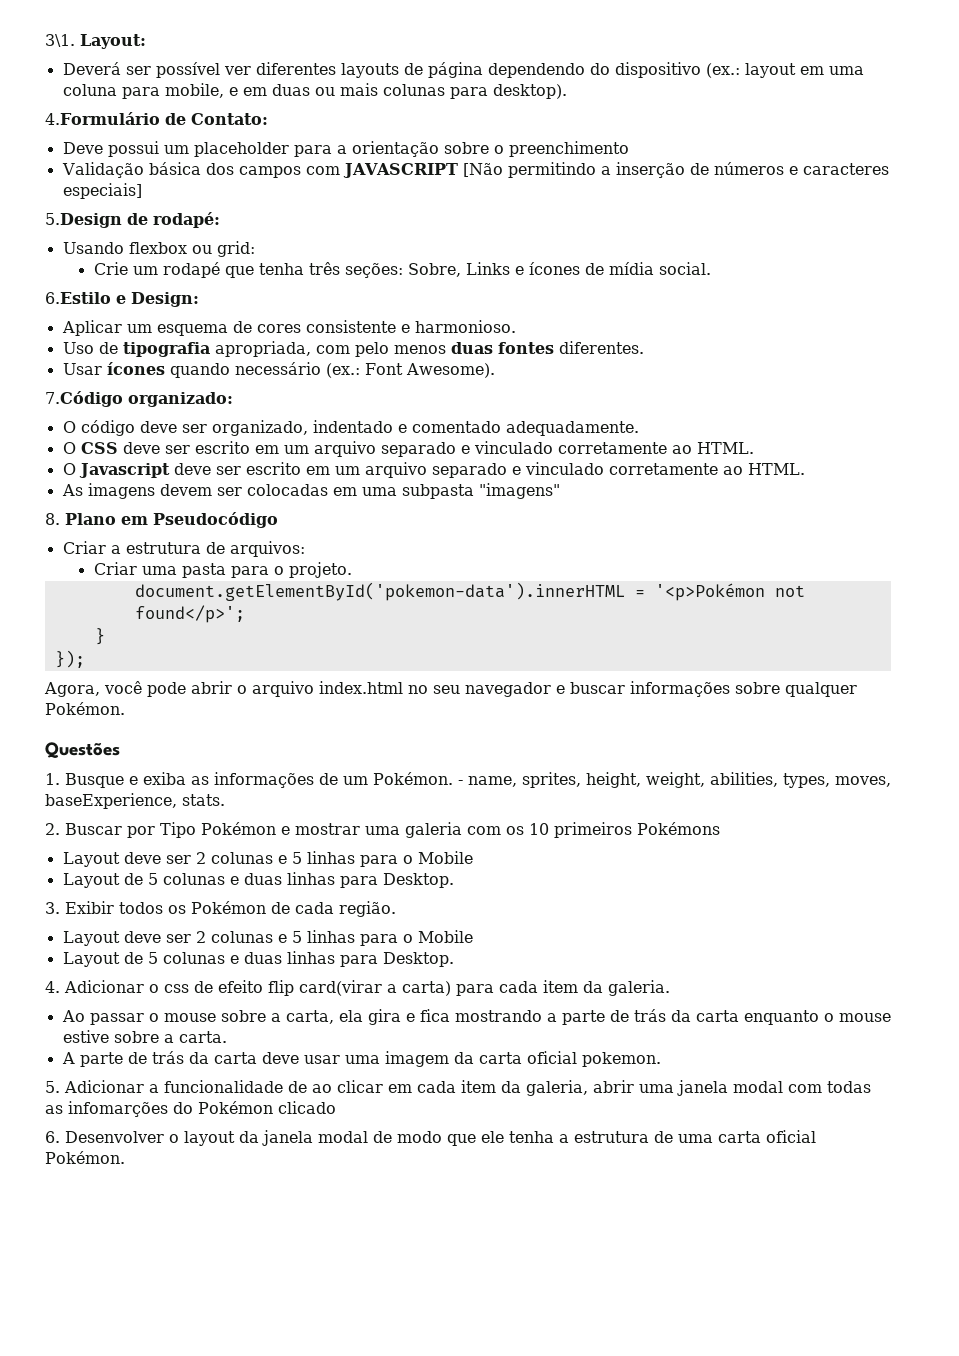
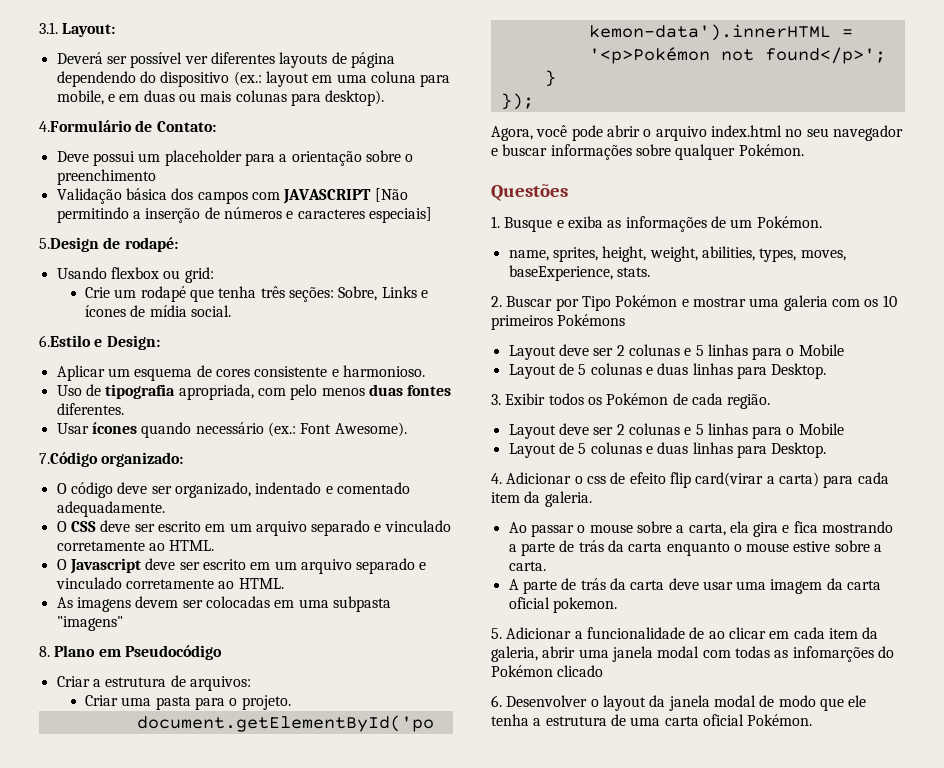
- 3\1. Layout:
+ 3.1. Layout:
- 1. Busque e exiba as informações de um Pokémon. - name, sprites, height, weight, abilities, types, moves, baseExperience, stats.
+ 1. Busque e exiba as informações de um Pokémon.
+ name, sprites, height, weight, abilities, types, moves, baseExperience, stats.

